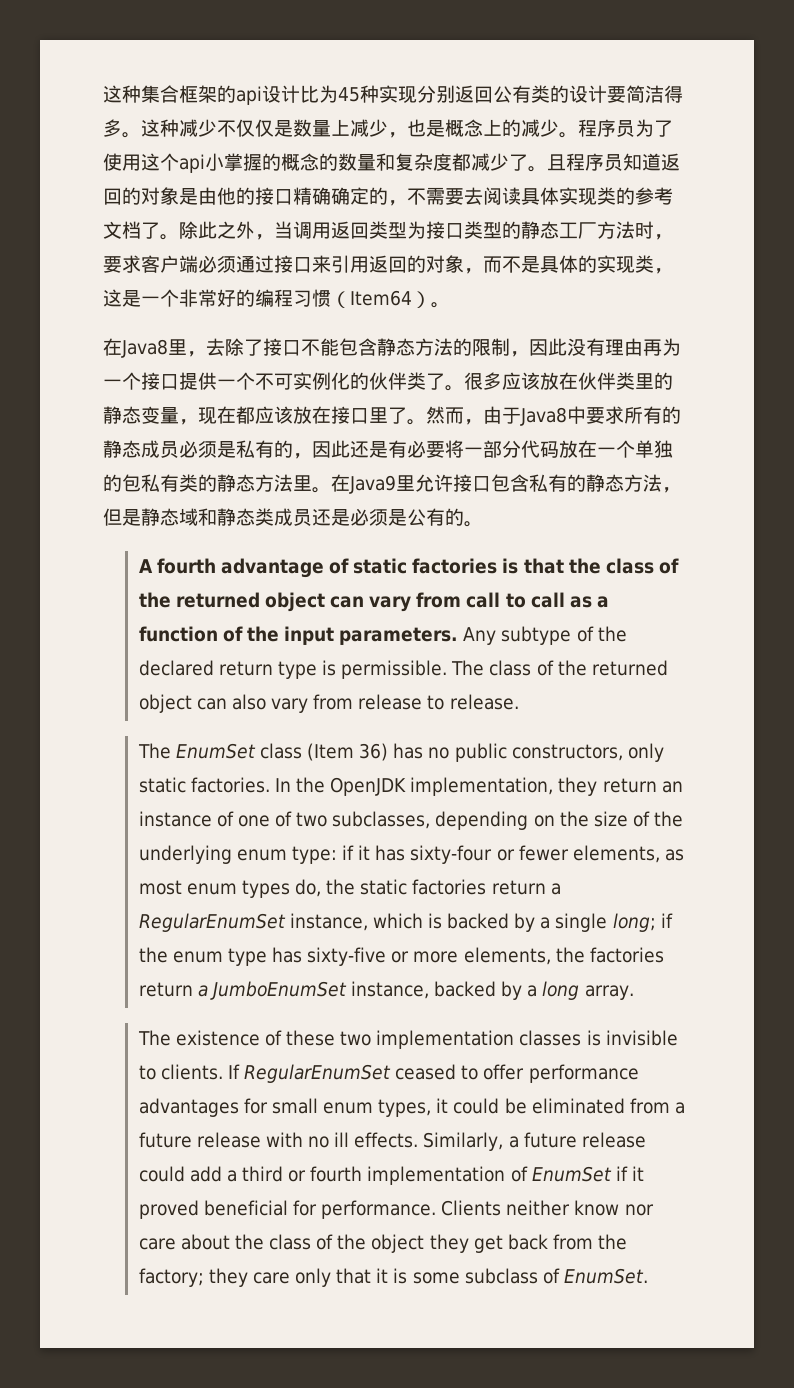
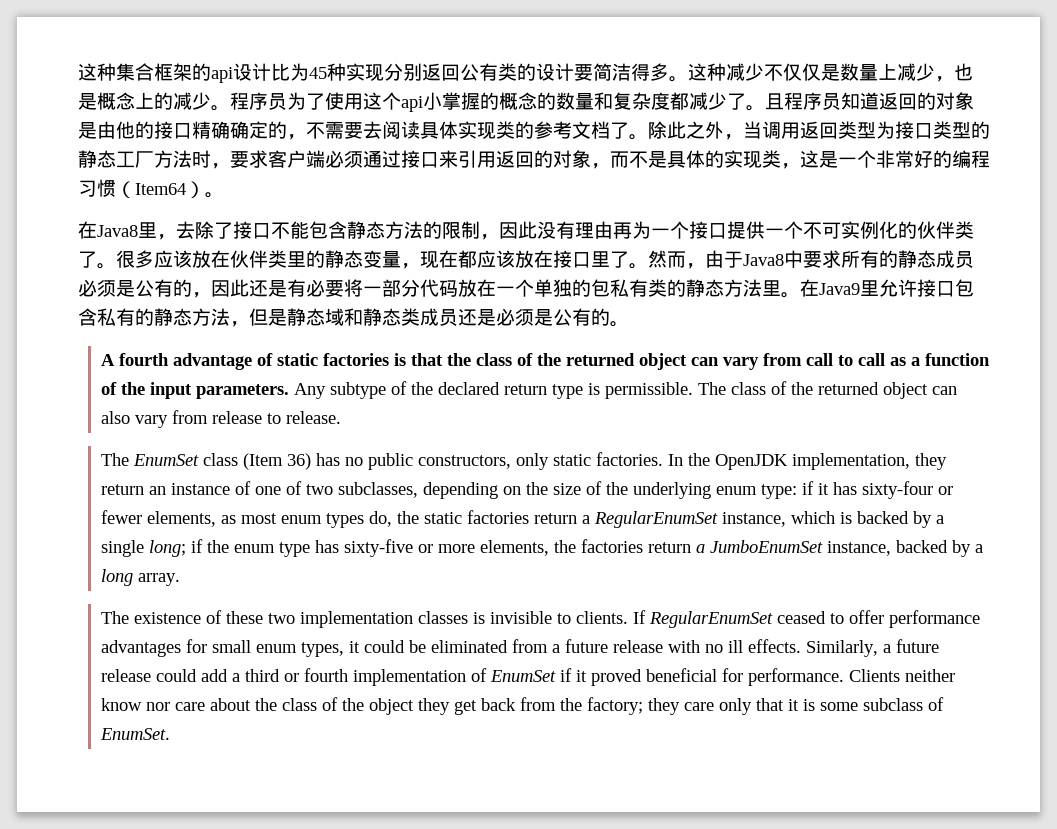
- 然而，由于Java8中要求所有的静态成员必须是私有的，因此还是有必要将一部分代码放在一个单独的包私有类的静态方法里。
+ 然而，由于Java8中要求所有的静态成员必须是公有的，因此还是有必要将一部分代码放在一个单独的包私有类的静态方法里。

